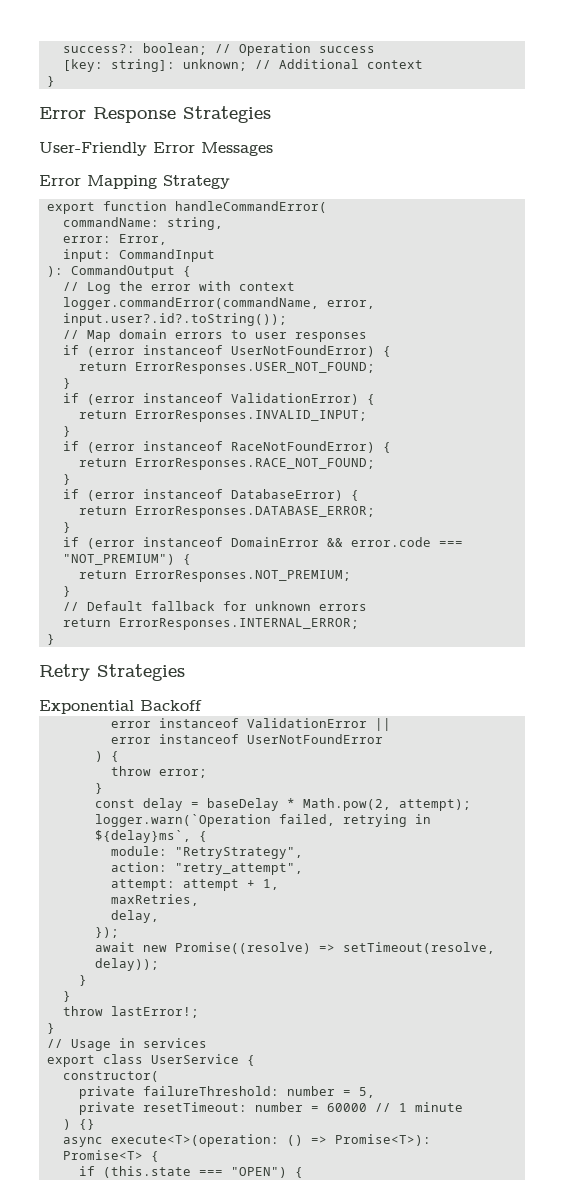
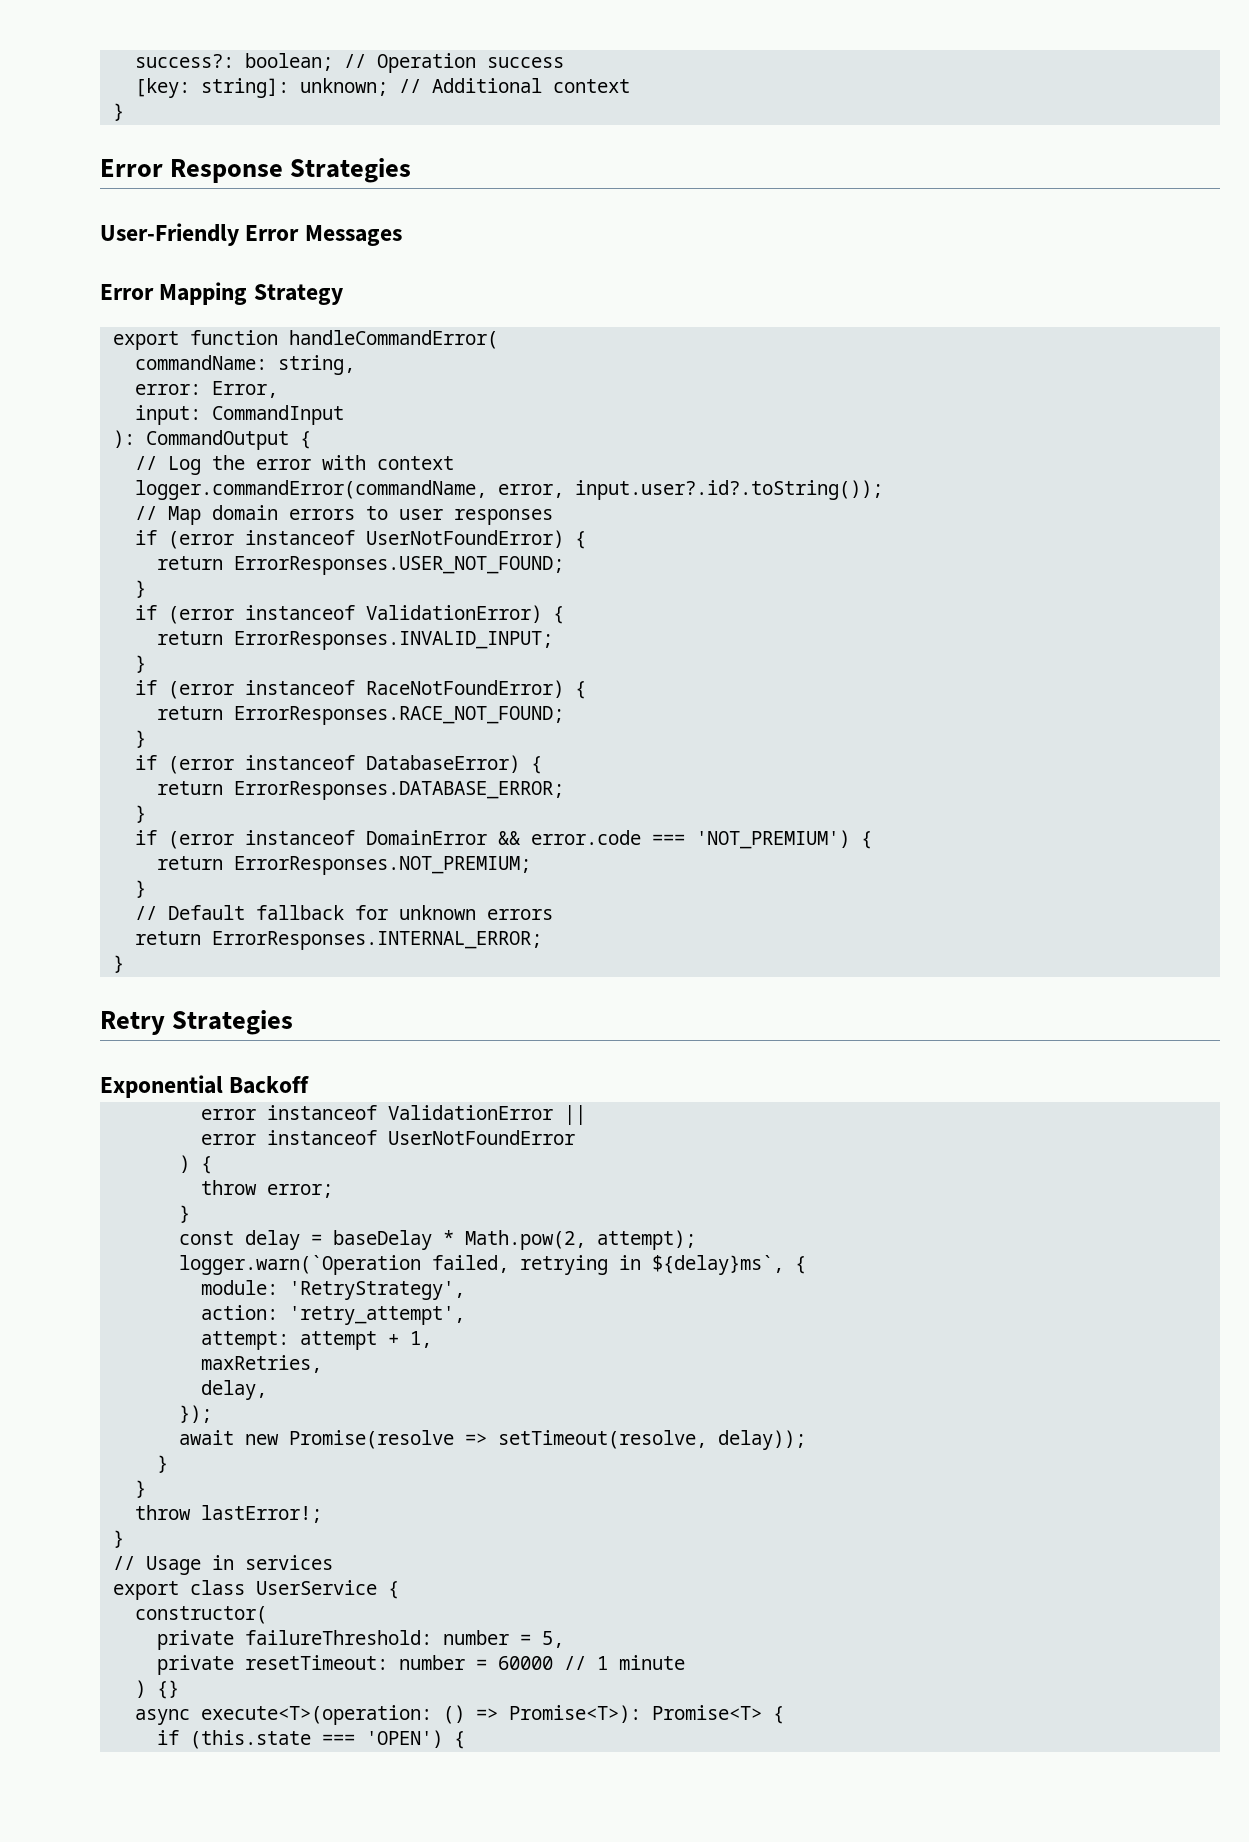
- if (error instanceof DomainError && error.code === "NOT_PREMIUM") {
+ if (error instanceof DomainError && error.code === 'NOT_PREMIUM') {
- module: "RetryStrategy",
+ module: 'RetryStrategy',
- action: "retry_attempt",
+ action: 'retry_attempt',
- await new Promise((resolve) => setTimeout(resolve, delay));
+ await new Promise(resolve => setTimeout(resolve, delay));
- if (this.state === "OPEN") {
+ if (this.state === 'OPEN') {

